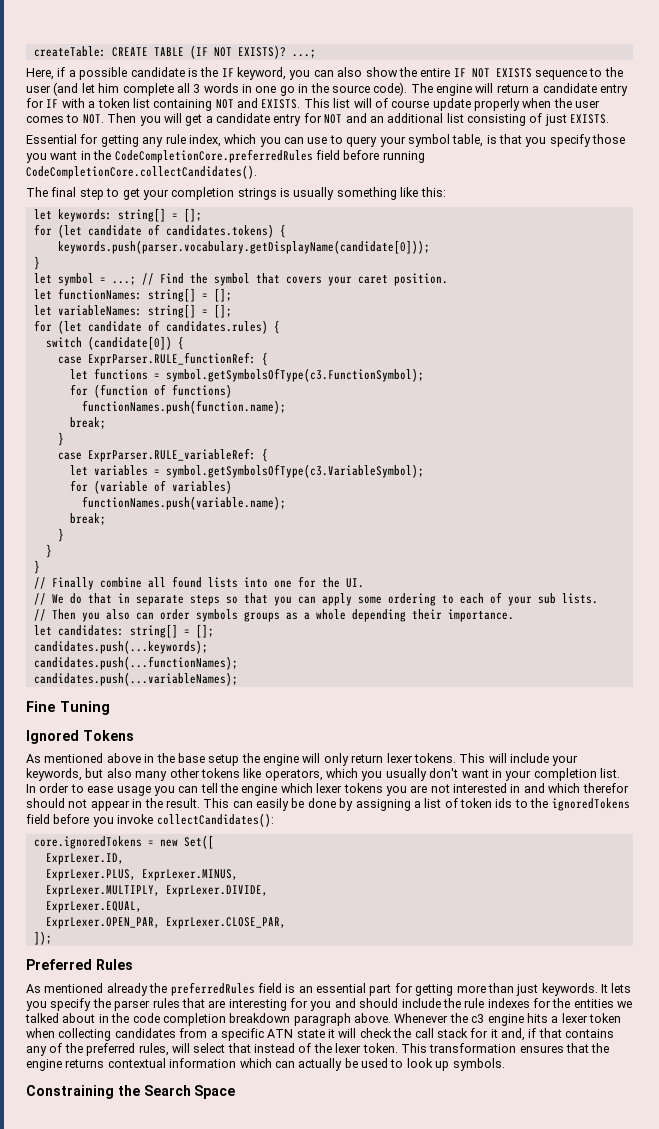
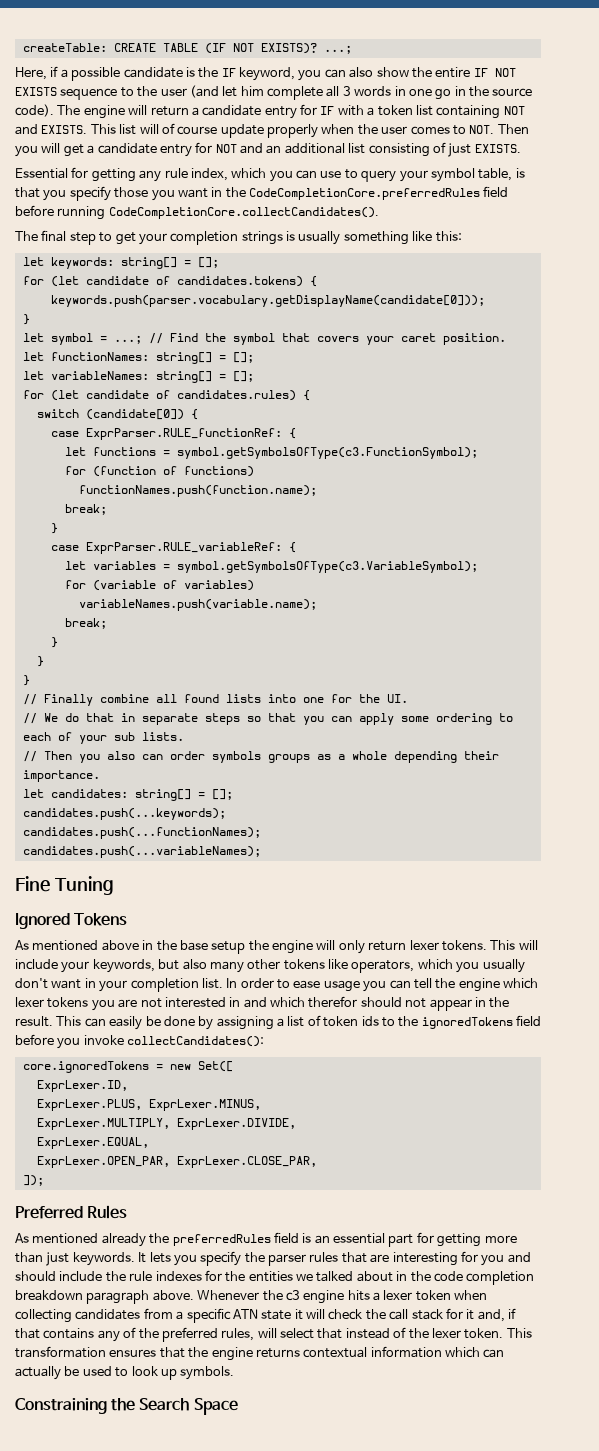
- functionNames.push(variable.name);
+ variableNames.push(variable.name);

